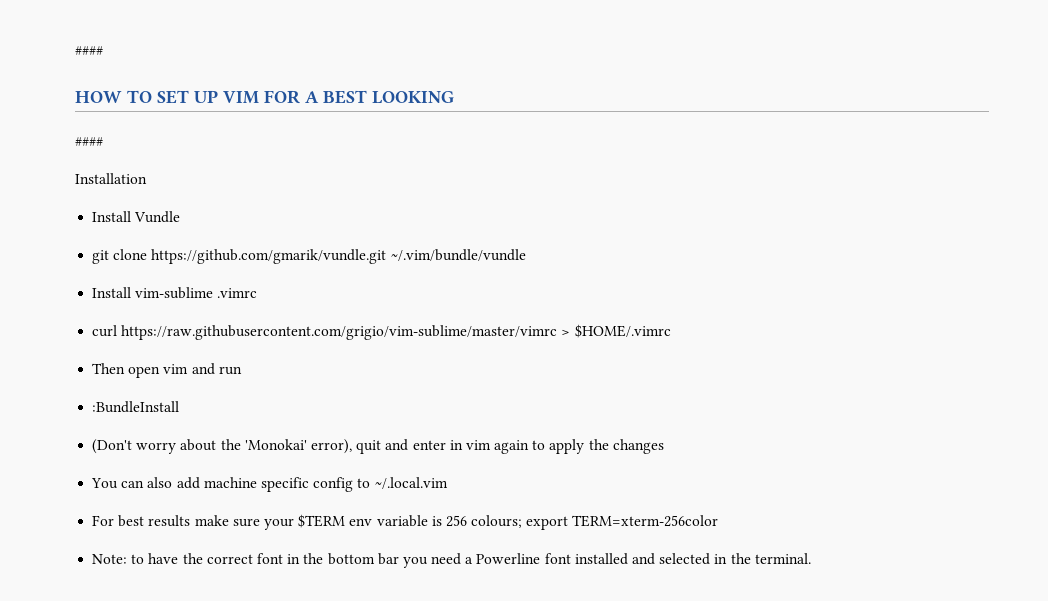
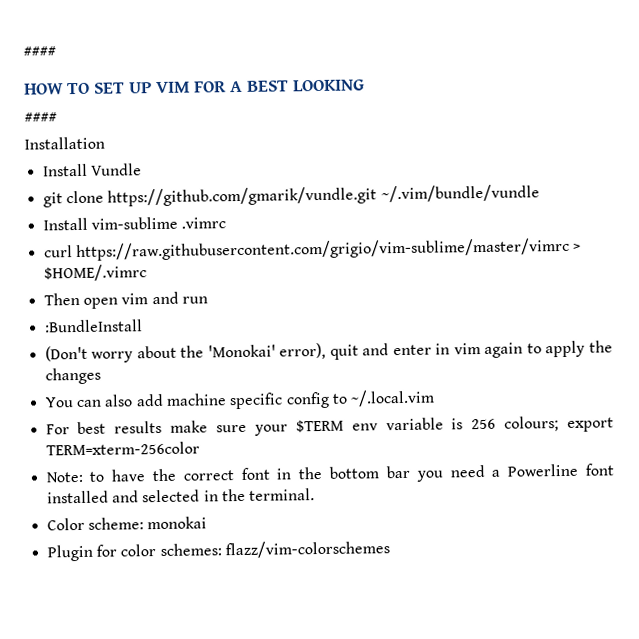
+ Color scheme: monokai
+ Plugin for color schemes: flazz/vim-colorschemes

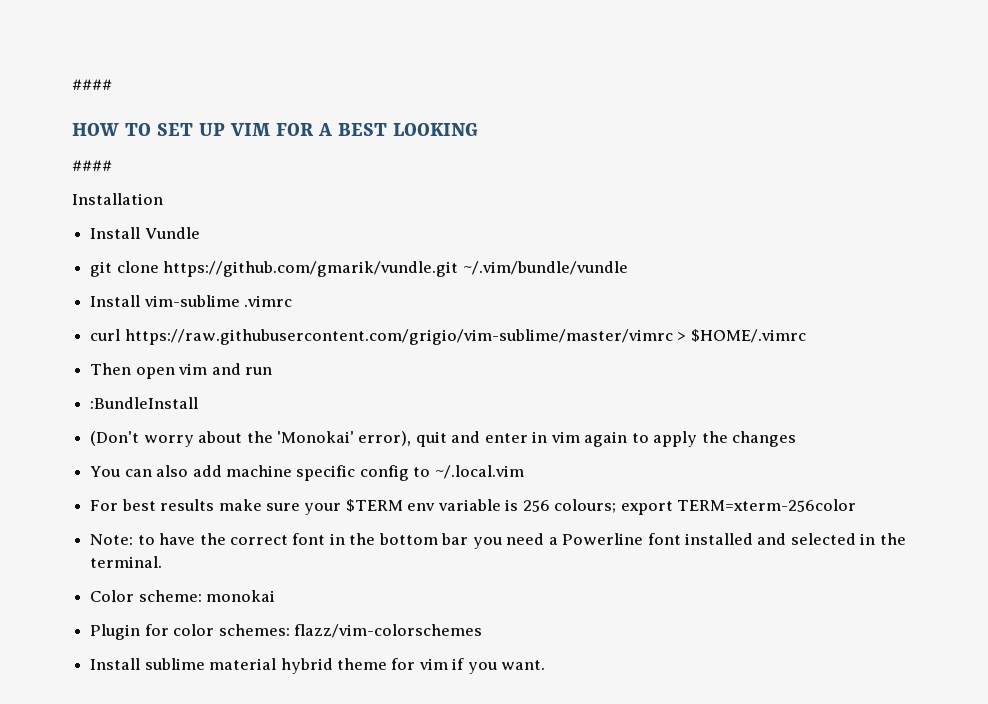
+ Install sublime material hybrid theme for vim if you want.

